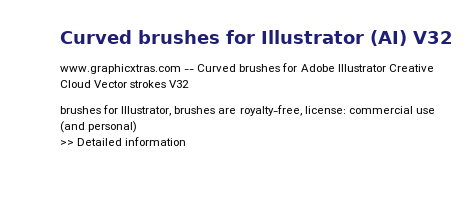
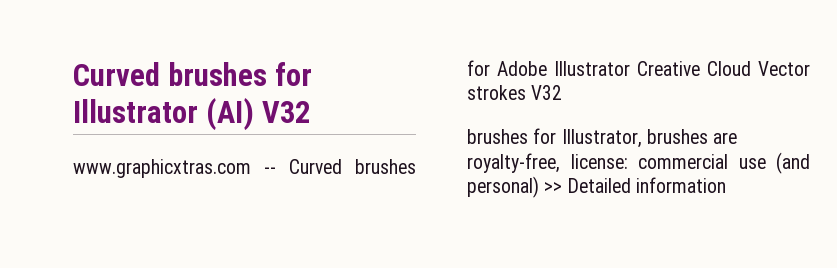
- brushes for Illustrator, brushes are royalty-free, license: commercial use (and personal)
- >> Detailed information
+ brushes for Illustrator, brushes are royalty-free, license: commercial use (and personal) >> Detailed information

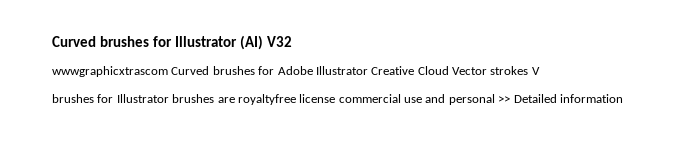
- www.graphicxtras.com -- Curved brushes for Adobe Illustrator Creative Cloud Vector strokes V32
- brushes for Illustrator, brushes are royalty-free, license: commercial use (and personal) >> Detailed information
+ wwwgraphicxtrascom Curved brushes for Adobe Illustrator Creative Cloud Vector strokes V
+ brushes for Illustrator brushes are royaltyfree license commercial use and personal >> Detailed information

